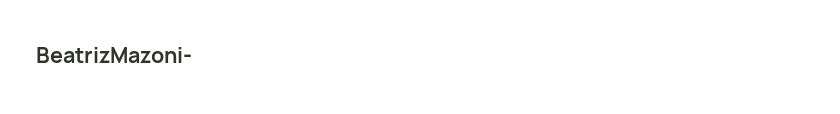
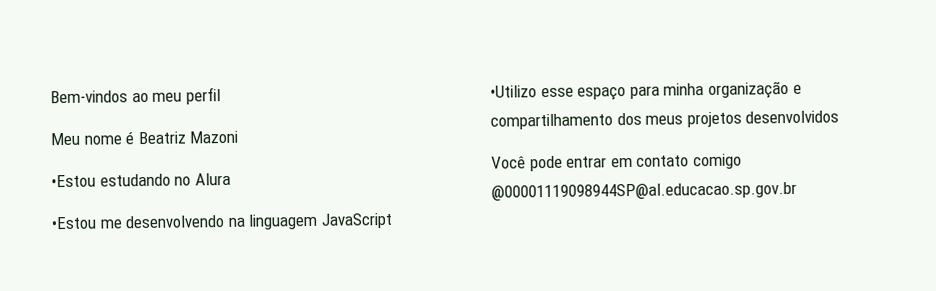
- BeatrizMazoni-
+ Bem-vindos ao meu perfil
+ Meu nome é Beatriz Mazoni
+ •Estou estudando no Alura
+ •Estou me desenvolvendo na linguagem JavaScript
+ •Utilizo esse espaço para minha organização e compartilhamento dos meus projetos desenvolvidos
+ Você pode entrar em contato comigo @00001119098944SP@al.educacao.sp.gov.br

